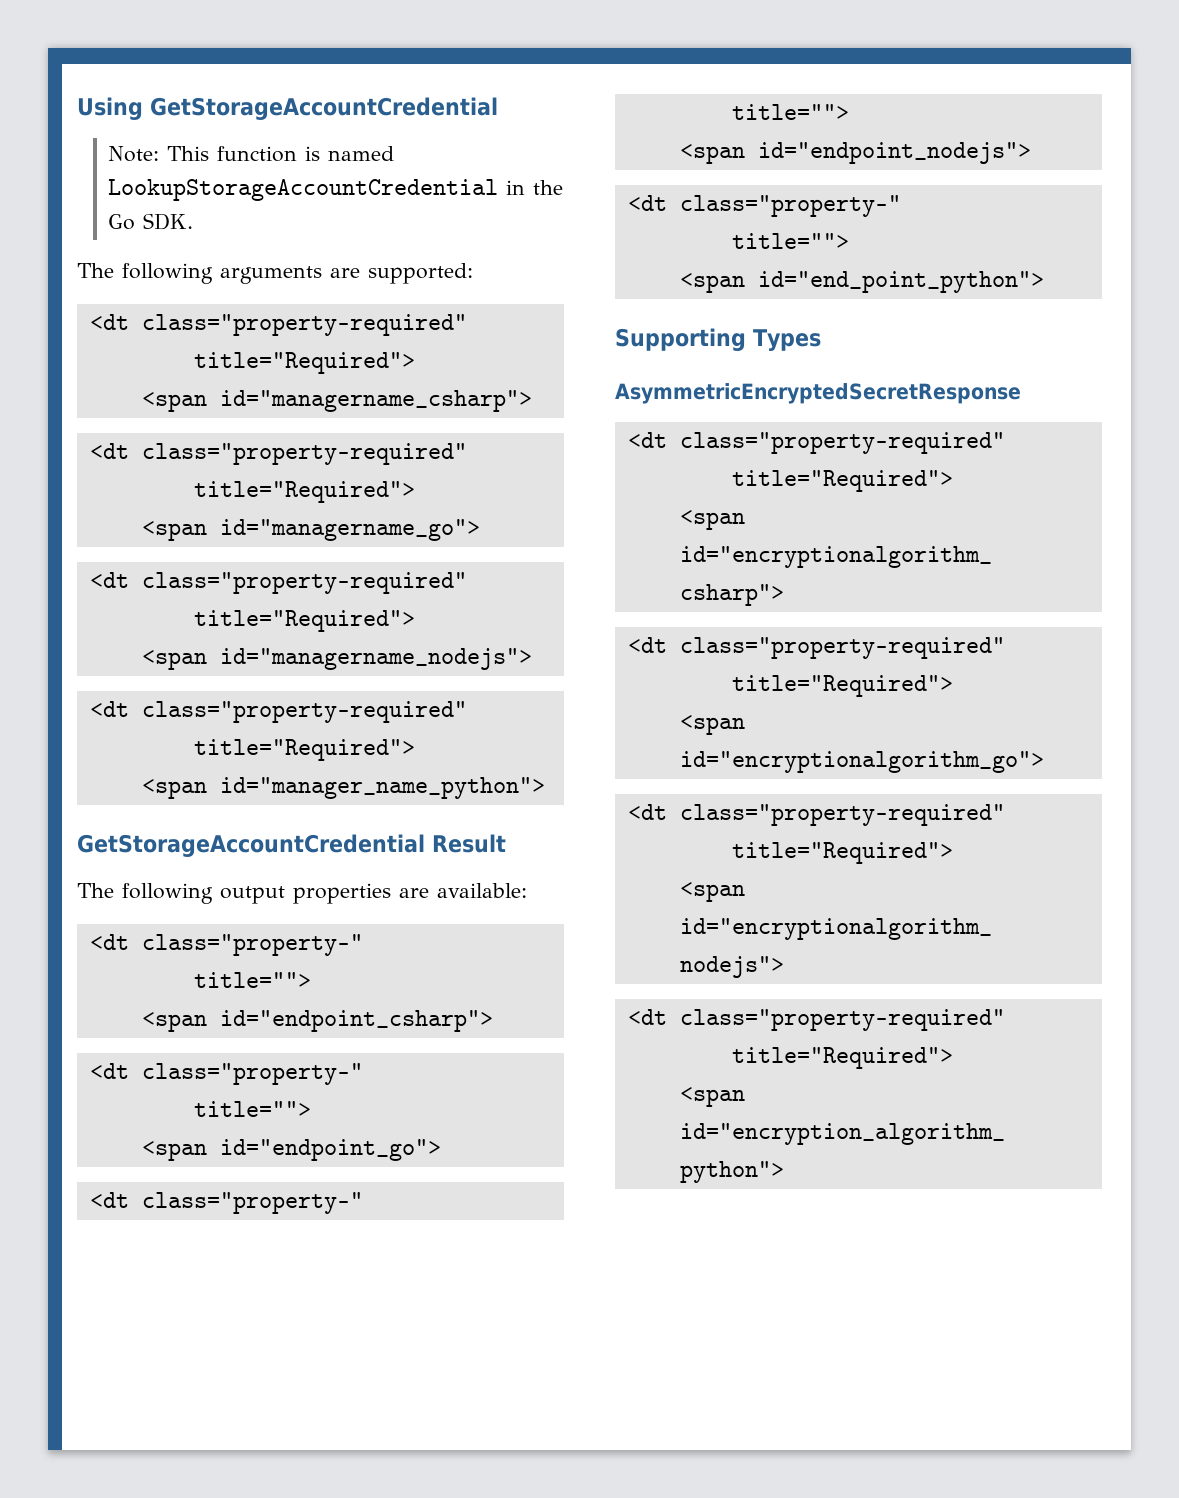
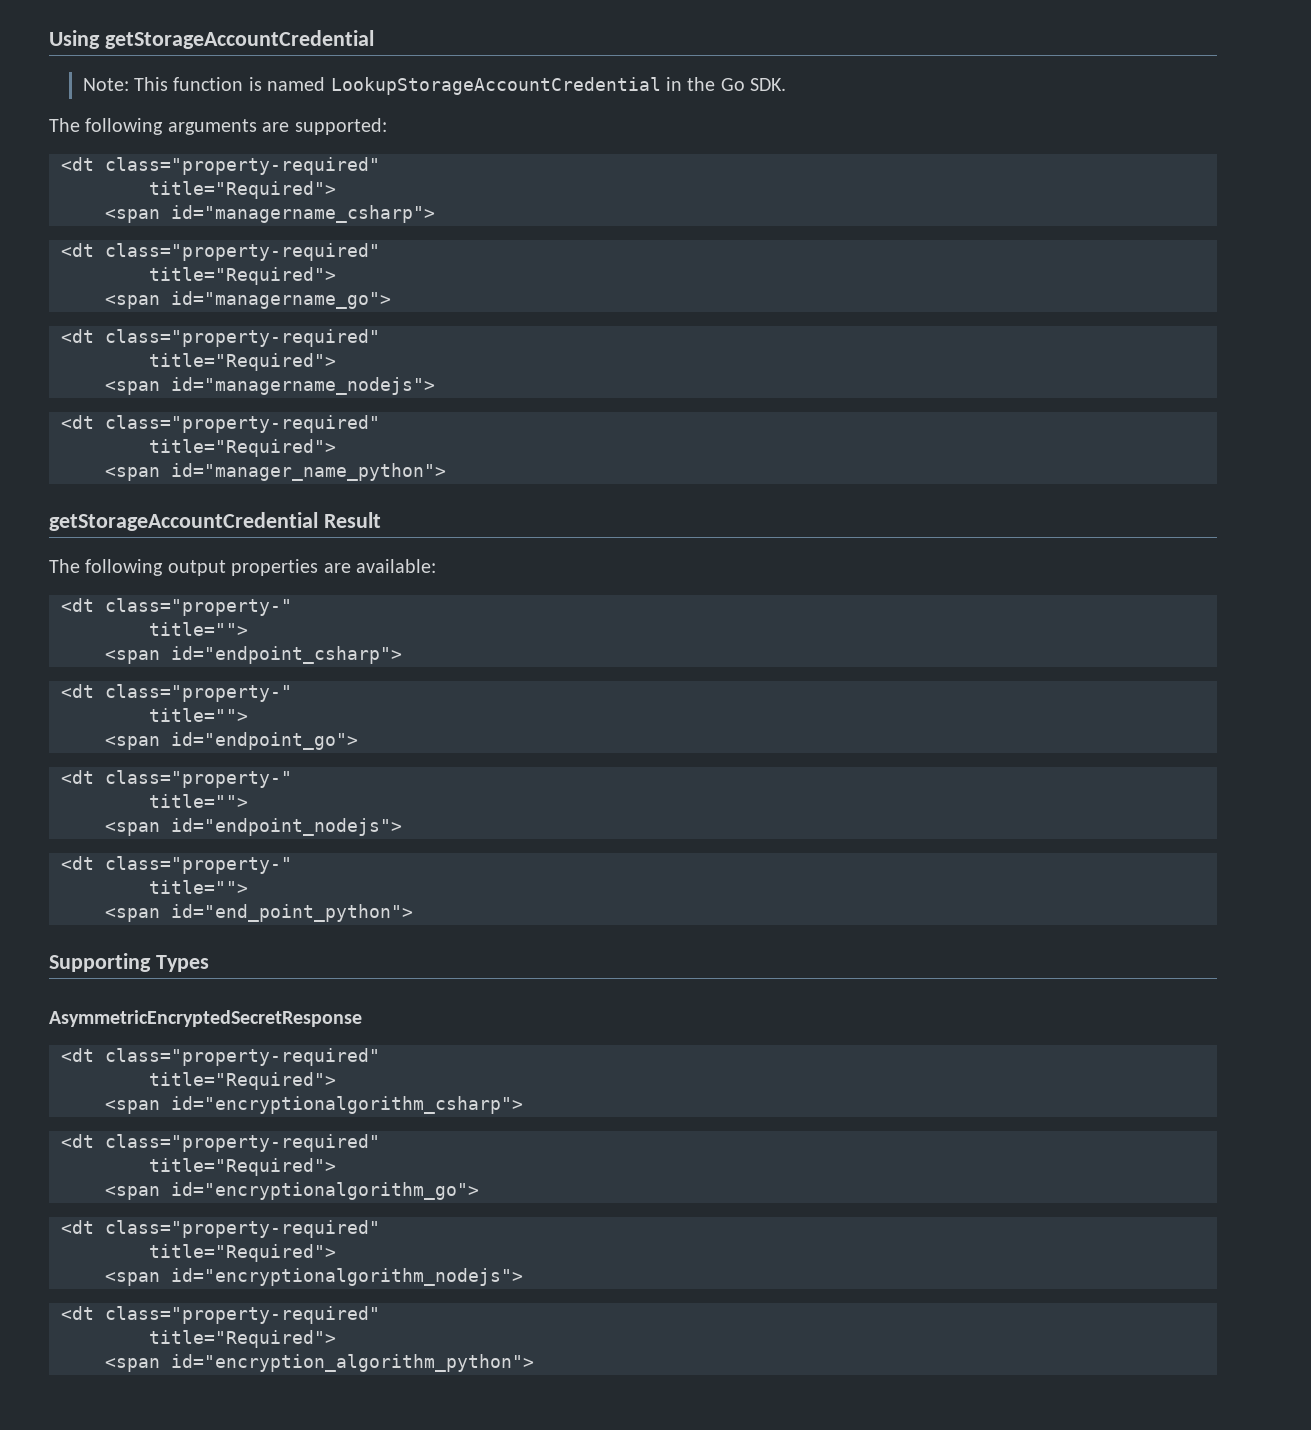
- Using GetStorageAccountCredential
+ Using getStorageAccountCredential
- GetStorageAccountCredential Result
+ getStorageAccountCredential Result

